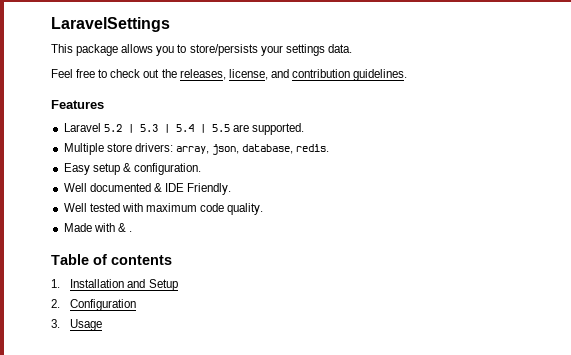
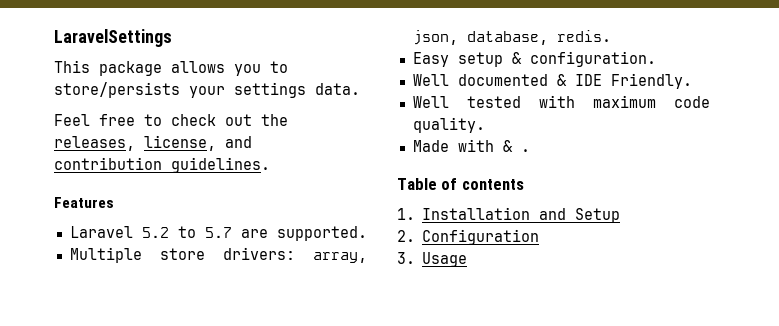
- Laravel 5.2 | 5.3 | 5.4 | 5.5 are supported.
+ Laravel 5.2 to 5.7 are supported.

